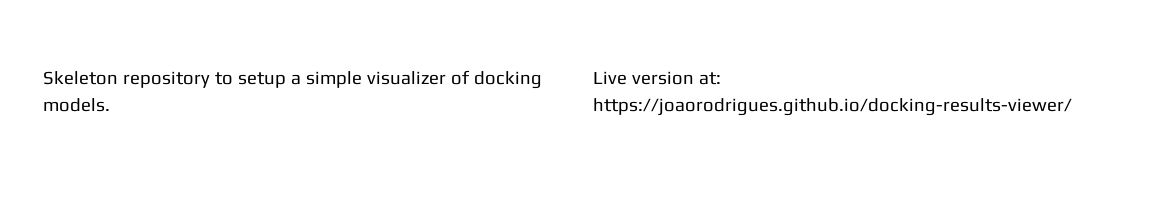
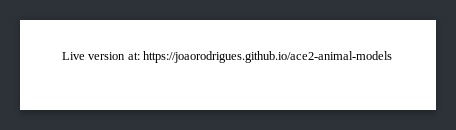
- Skeleton repository to setup a simple visualizer of docking models.
- Live version at: https://joaorodrigues.github.io/docking-results-viewer/
+ Live version at: https://joaorodrigues.github.io/ace2-animal-models

